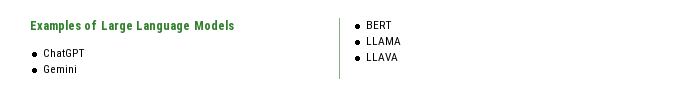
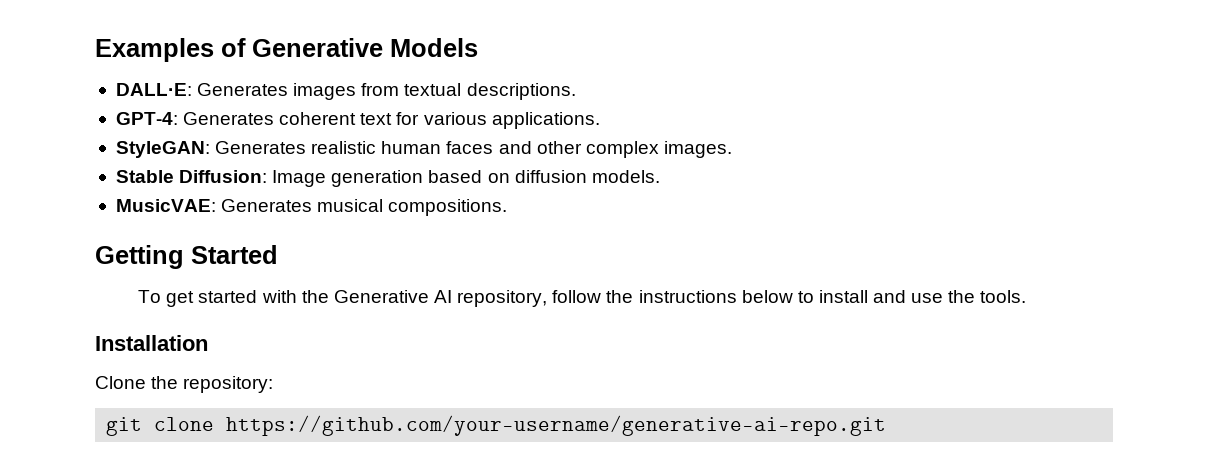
- Examples of Large Language Models
+ Examples of Generative Models
- ChatGPT
- Gemini
- BERT
- LLAMA
- LLAVA
+ DALL·E: Generates images from textual descriptions.
+ GPT-4: Generates coherent text for various applications.
+ StyleGAN: Generates realistic human faces and other complex images.
+ Stable Diffusion: Image generation based on diffusion models.
+ MusicVAE: Generates musical compositions.
+ Getting Started
+ To get started with the Generative AI repository, follow the instructions below to install and use the tools.
+ Installation
+ Clone the repository:
+ git clone https://github.com/your-username/generative-ai-repo.git

